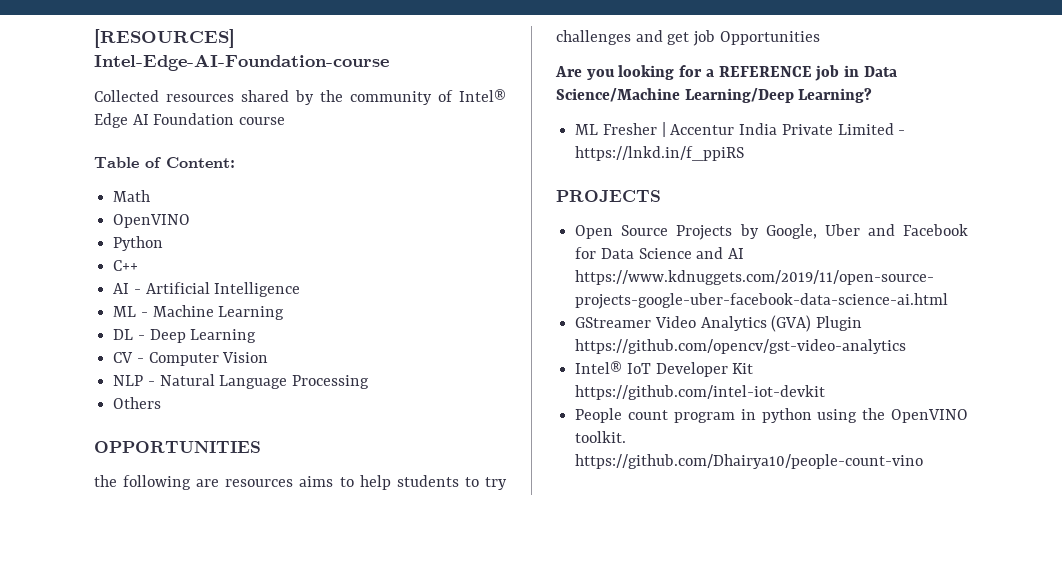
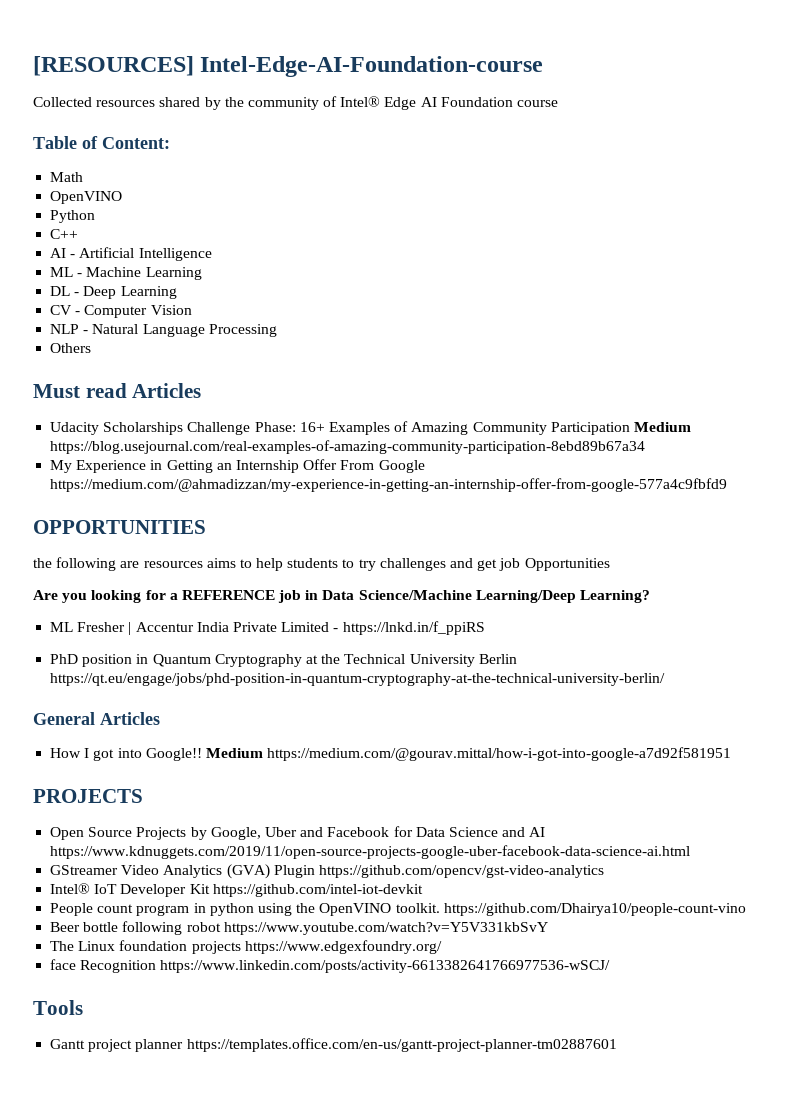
+ Must read Articles
+ Udacity Scholarships Challenge Phase: 16+ Examples of Amazing Community Participation Medium https://blog.usejournal.com/real-examples-of-amazing-community-participation-8ebd89b67a34
+ My Experience in Getting an Internship Offer From Google https://medium.com/@ahmadizzan/my-experience-in-getting-an-internship-offer-from-google-577a4c9fbfd9
+ PhD position in Quantum Cryptography at the Technical University Berlin https://qt.eu/engage/jobs/phd-position-in-quantum-cryptography-at-the-technical-university-berlin/
+ General Articles
+ How I got into Google!! Medium https://medium.com/@gourav.mittal/how-i-got-into-google-a7d92f581951
+ Beer bottle following robot https://www.youtube.com/watch?v=Y5V331kbSvY
+ The Linux foundation projects https://www.edgexfoundry.org/
+ face Recognition https://www.linkedin.com/posts/activity-6613382641766977536-wSCJ/
+ Tools
+ Gantt project planner https://templates.office.com/en-us/gantt-project-planner-tm02887601

